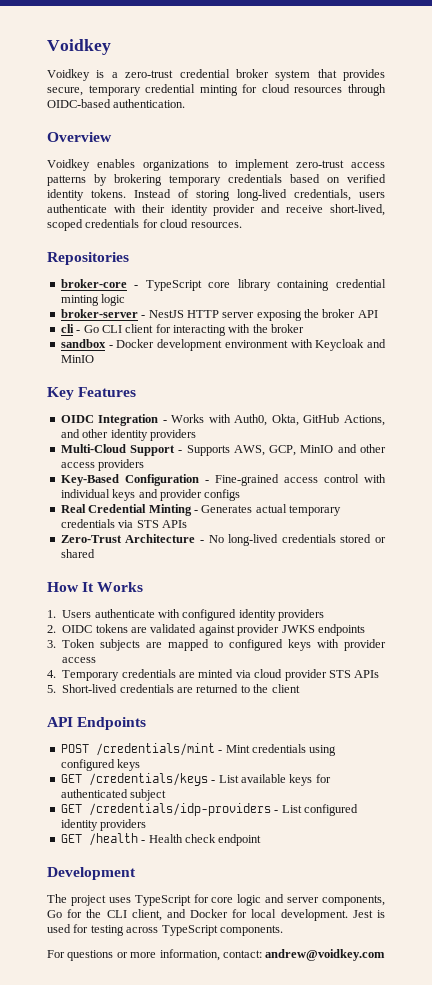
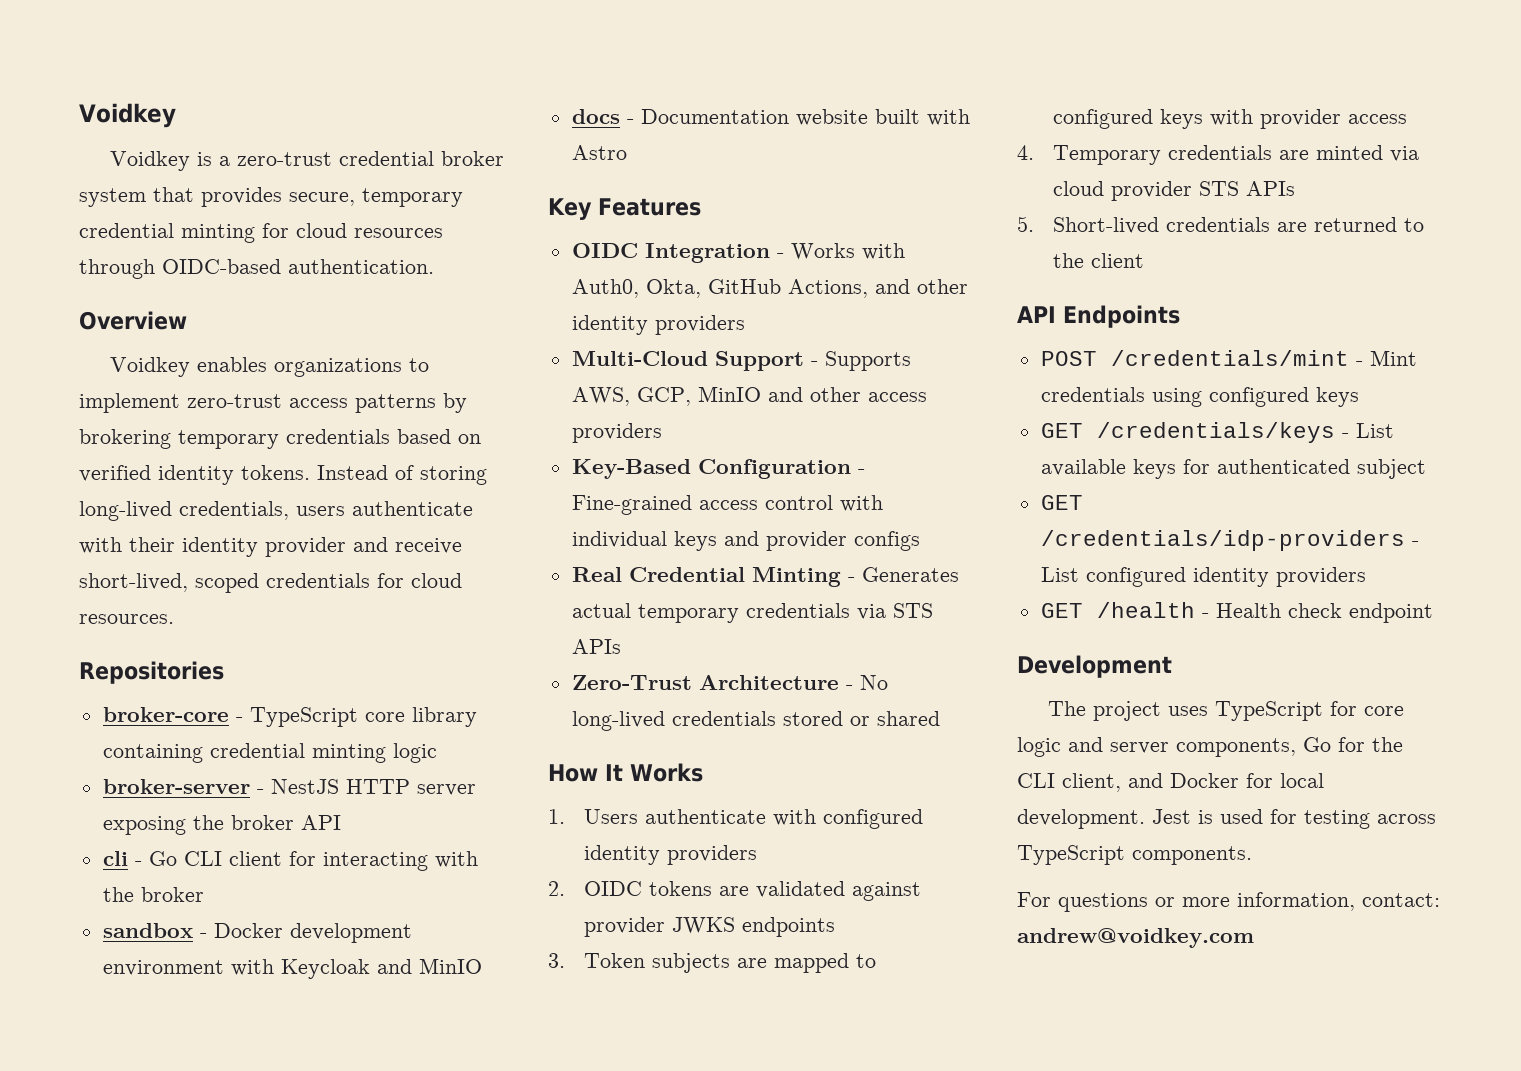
+ docs - Documentation website built with Astro

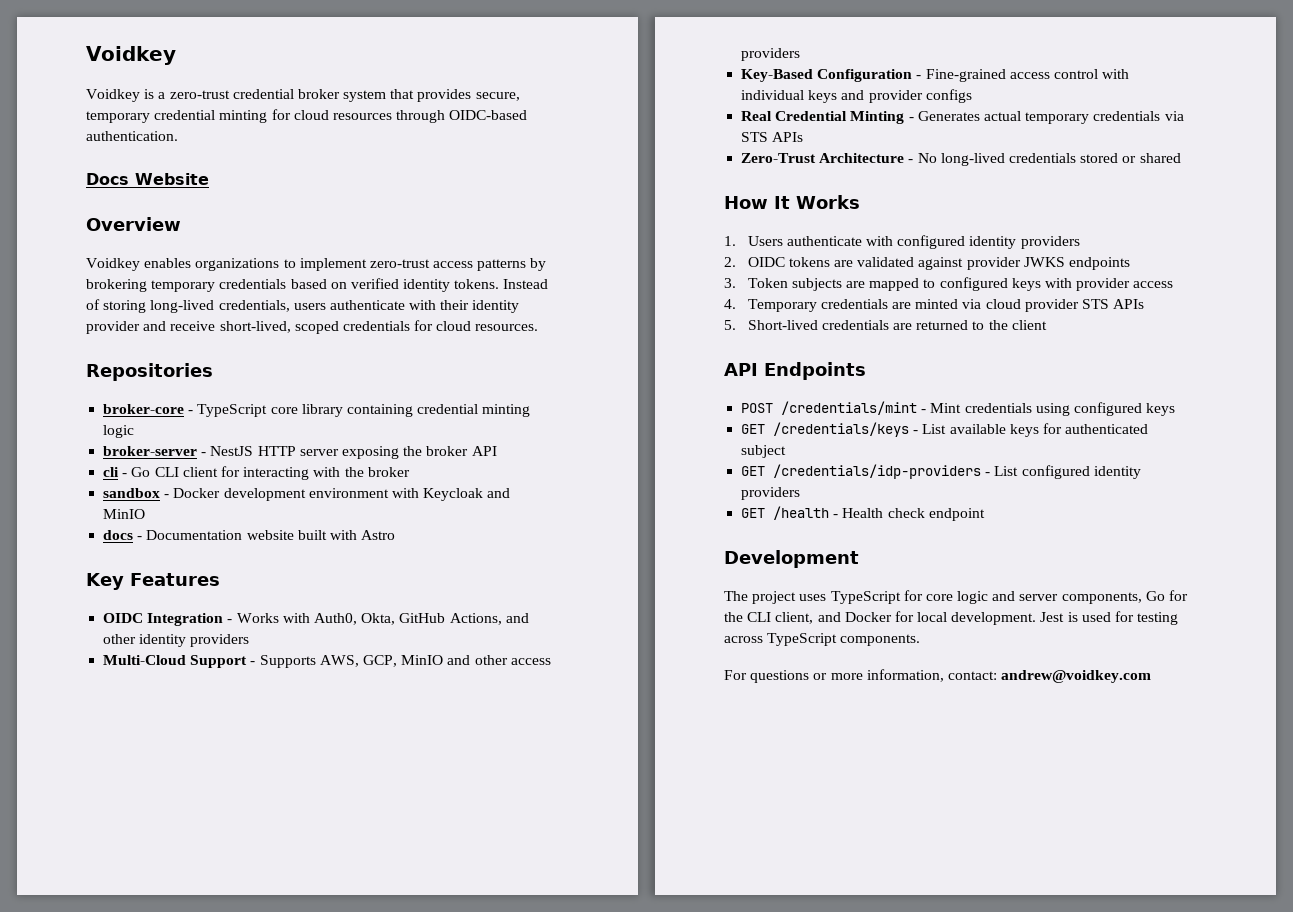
+ Docs Website

